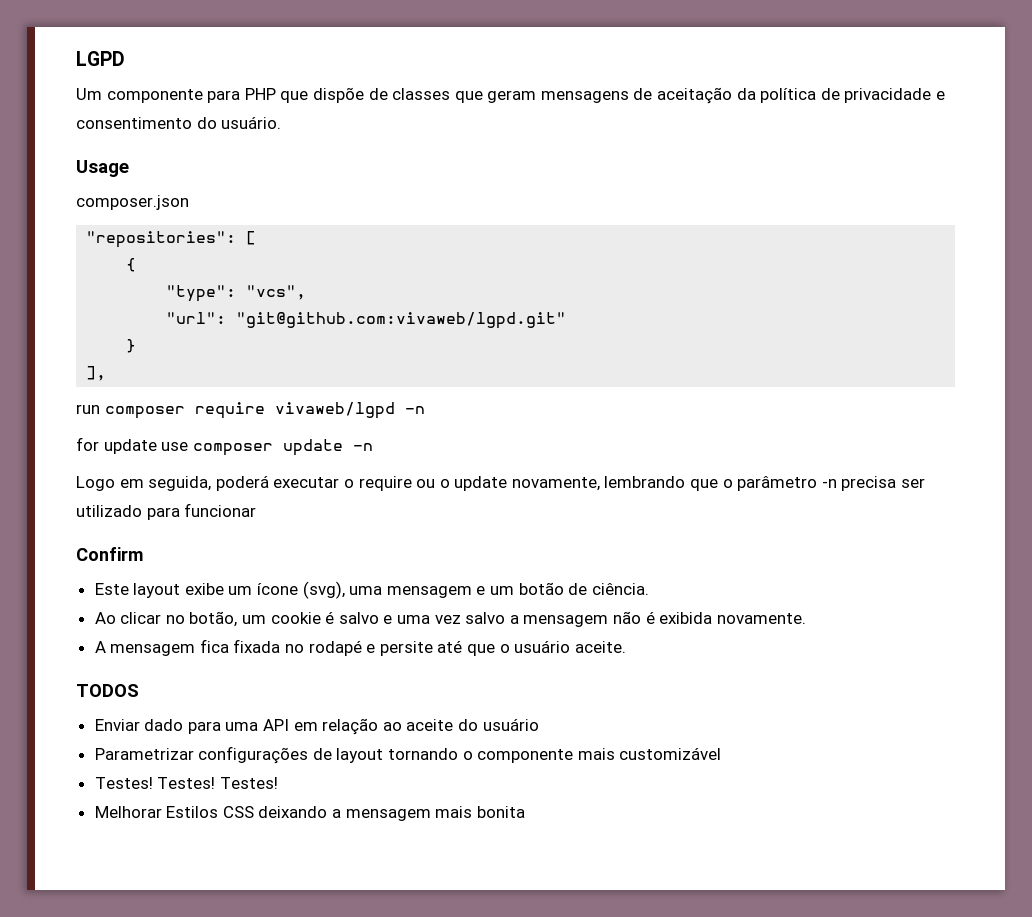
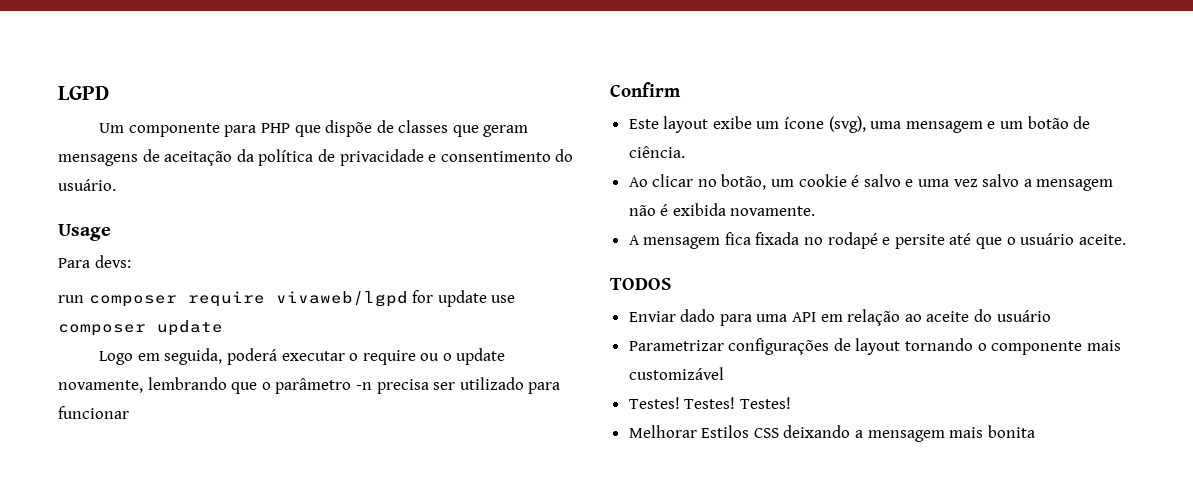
- composer.json
- "repositories": [
- {
- "type": "vcs",
- "url": "git@github.com:vivaweb/lgpd.git"
- }
- ],
+ Para devs:
- run composer require vivaweb/lgpd -n
- for update use composer update -n
+ run composer require vivaweb/lgpd for update use composer update

